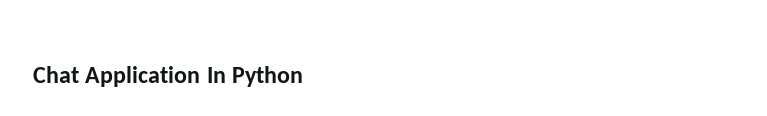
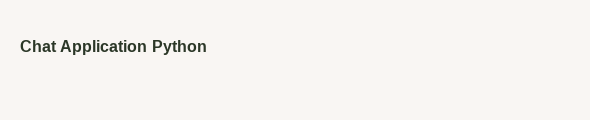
- Chat Application In Python
+ Chat Application Python

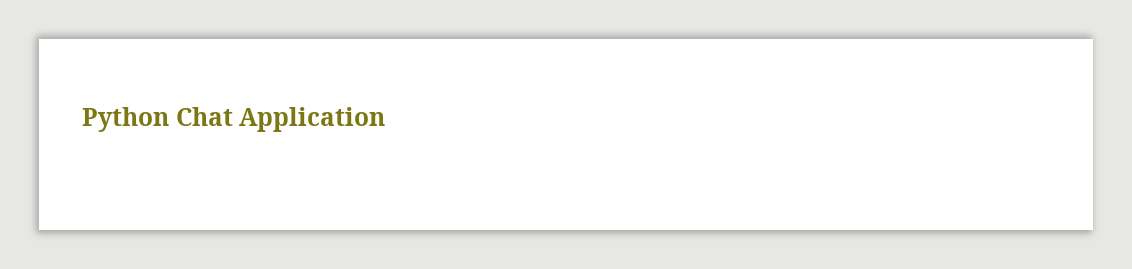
- Chat Application Python
+ Python Chat Application

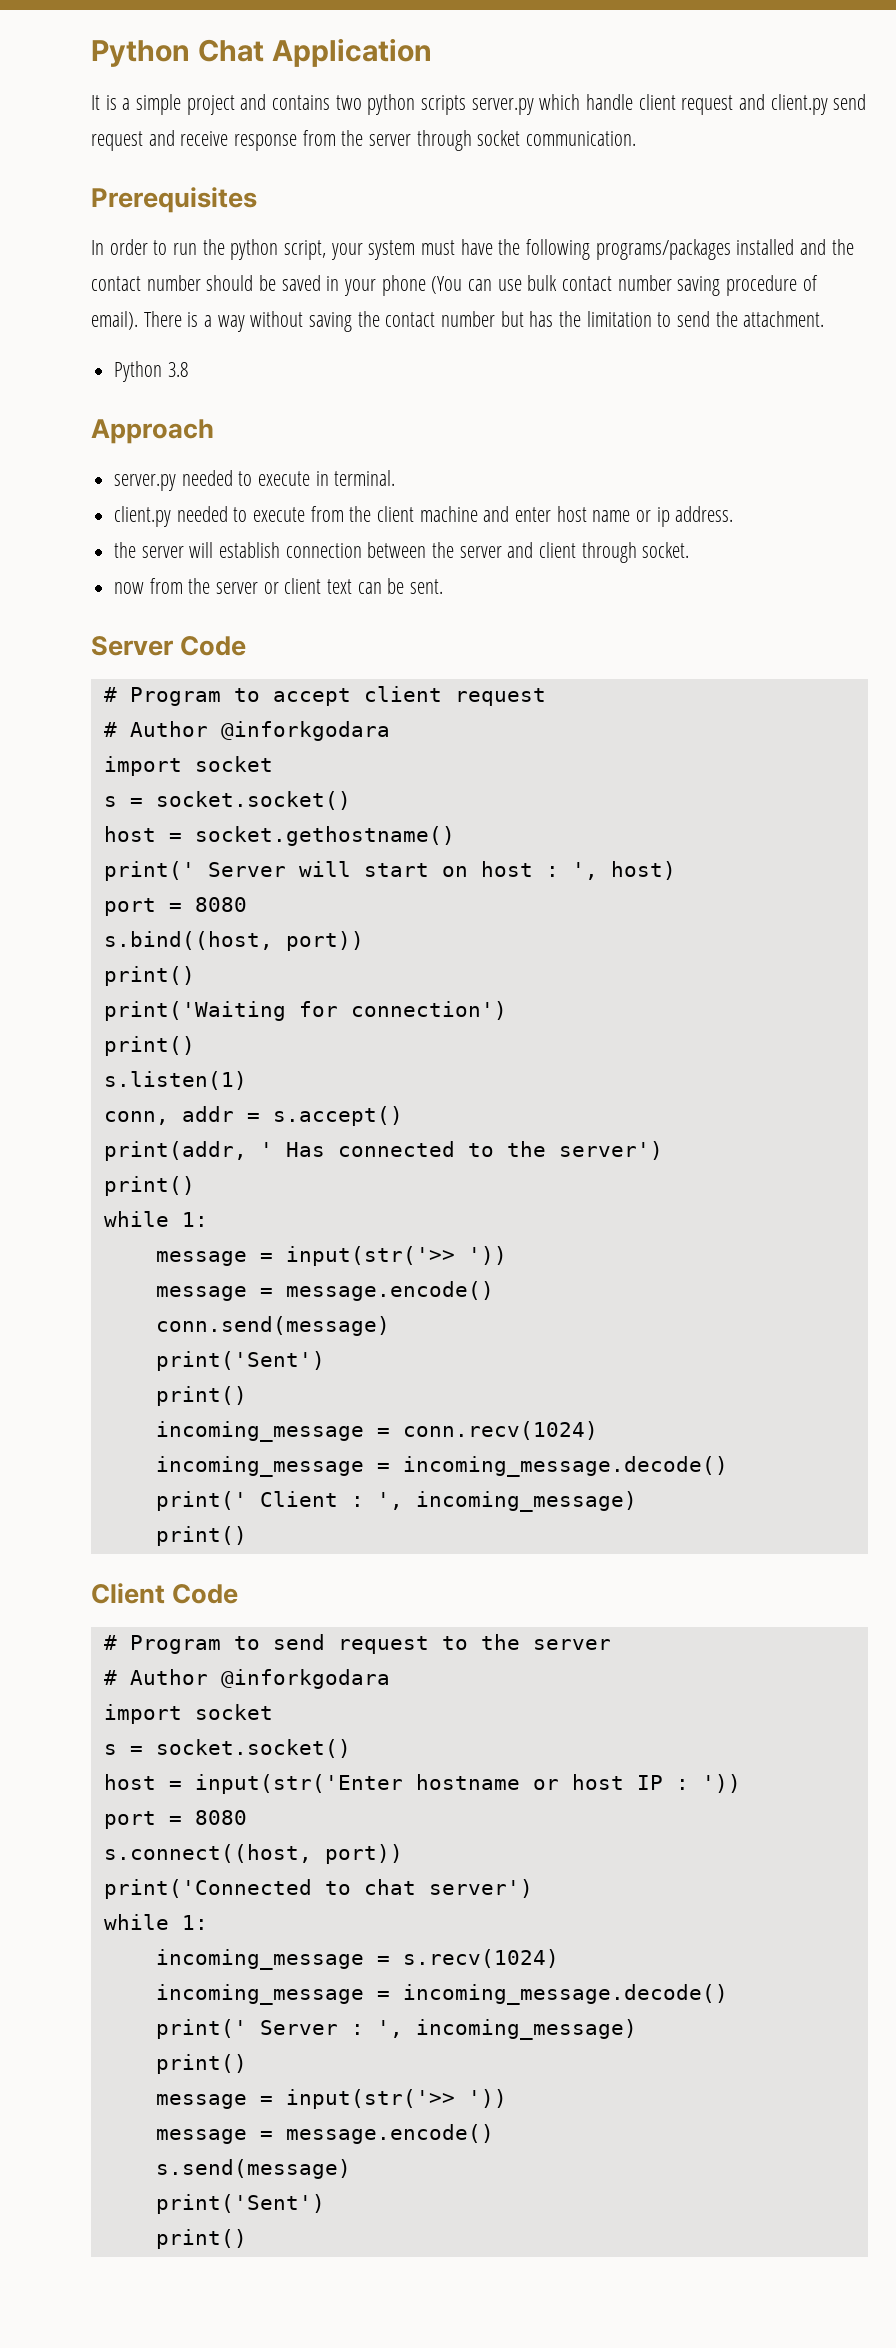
+ It is a simple project and contains two python scripts server.py which handle client request and client.py send request and receive response from the server through socket communication.
+ Prerequisites
+ In order to run the python script, your system must have the following programs/packages installed and the contact number should be saved in your phone (You can use bulk contact number saving procedure of email). There is a way without saving the contact number but has the limitation to send the attachment.
+ Python 3.8
+ Approach
+ server.py needed to execute in terminal.
+ client.py needed to execute from the client machine and enter host name or ip address.
+ the server will establish connection between the server and client through socket.
+ now from the server or client text can be sent.
+ Server Code
+ # Program to accept client request
+ # Author @inforkgodara
+ import socket
+ s = socket.socket()
+ host = socket.gethostname()
+ print(' Server will start on host : ', host)
+ port = 8080
+ s.bind((host, port))
+ print()
+ print('Waiting for connection')
+ print()
+ s.listen(1)
+ conn, addr = s.accept()
+ print(addr, ' Has connected to the server')
+ print()
+ while 1:
+ message = input(str('>> '))
+ message = message.encode()
+ conn.send(message)
+ print('Sent')
+ print()
+ incoming_message = conn.recv(1024)
+ incoming_message = incoming_message.decode()
+ print(' Client : ', incoming_message)
+ print()
+ Client Code
+ # Program to send request to the server
+ # Author @inforkgodara
+ import socket
+ s = socket.socket()
+ host = input(str('Enter hostname or host IP : '))
+ port = 8080
+ s.connect((host, port))
+ print('Connected to chat server')
+ while 1:
+ incoming_message = s.recv(1024)
+ incoming_message = incoming_message.decode()
+ print(' Server : ', incoming_message)
+ print()
+ message = input(str('>> '))
+ message = message.encode()
+ s.send(message)
+ print('Sent')
+ print()

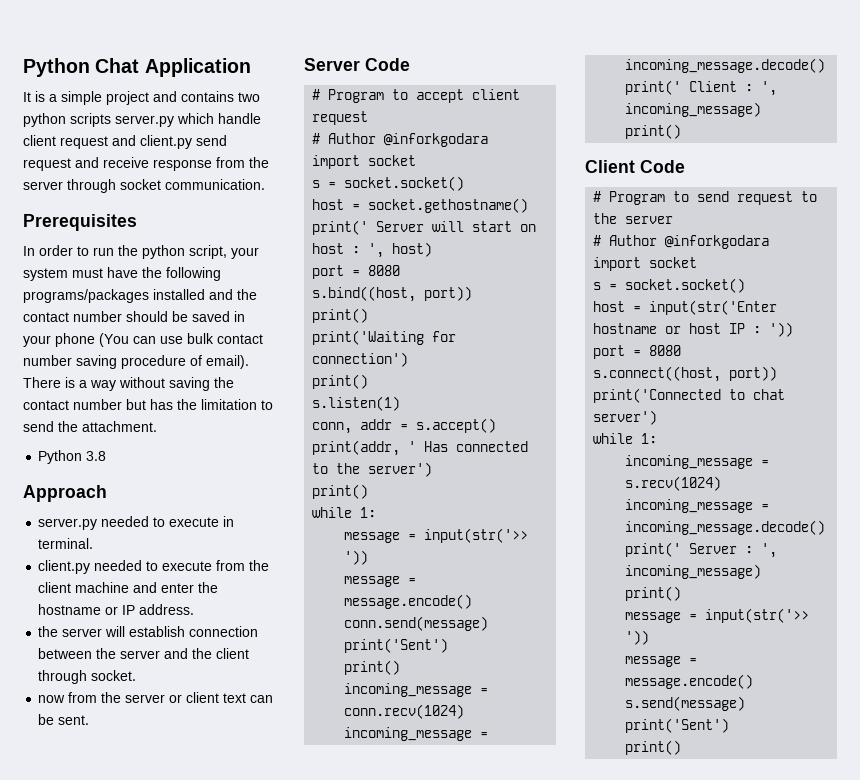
- client.py needed to execute from the client machine and enter host name or ip address.
+ client.py needed to execute from the client machine and enter the hostname or IP address.
- the server will establish connection between the server and client through socket.
+ the server will establish connection between the server and the client through socket.

